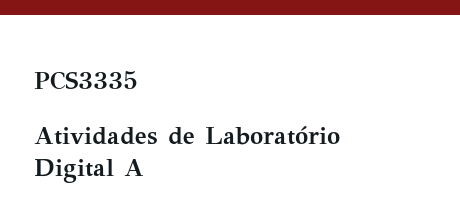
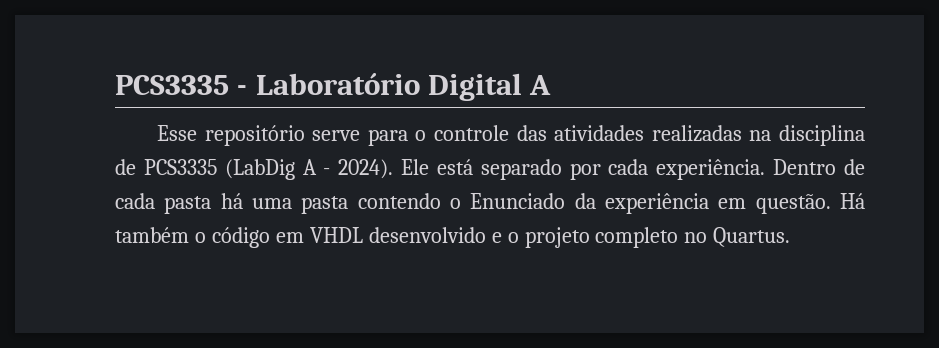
- PCS3335
- Atividades de Laboratório Digital A
+ PCS3335 - Laboratório Digital A
+ Esse repositório serve para o controle das atividades realizadas na disciplina de PCS3335 (LabDig A - 2024). Ele está separado por cada experiência. Dentro de cada pasta há uma pasta contendo o Enunciado da experiência em questão. Há também o código em VHDL desenvolvido e o projeto completo no Quartus.

